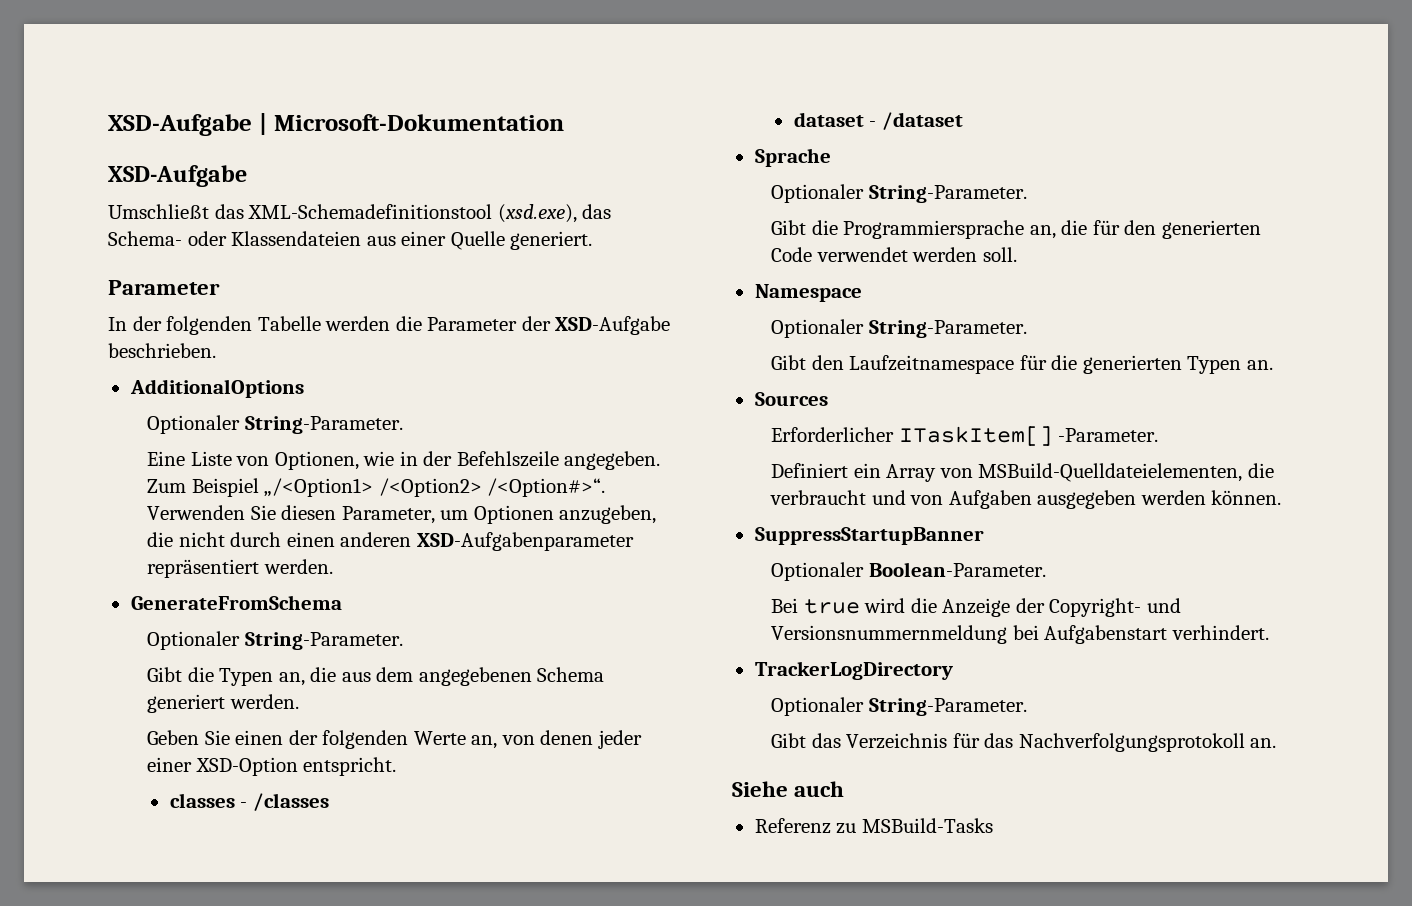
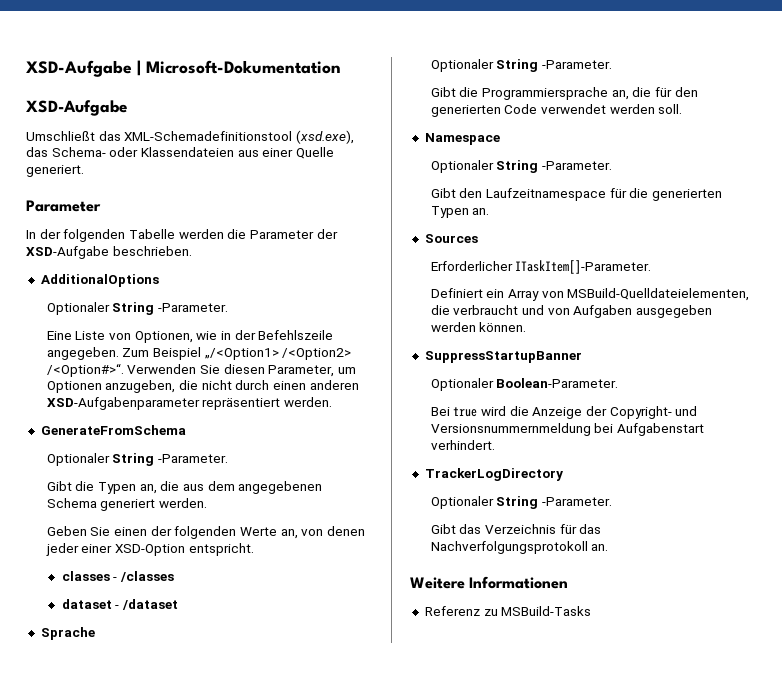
  AdditionalOptions
- Optionaler String-Parameter.
+ Optionaler String -Parameter.
  GenerateFromSchema
- Optionaler String-Parameter.
+ Optionaler String -Parameter.
  Sprache
- Optionaler String-Parameter.
+ Optionaler String -Parameter.
  Namespace
- Optionaler String-Parameter.
+ Optionaler String -Parameter.
- Erforderlicher ITaskItem[] -Parameter.
+ Erforderlicher ITaskItem[]-Parameter.
  TrackerLogDirectory
- Optionaler String-Parameter.
+ Optionaler String -Parameter.
- Siehe auch
+ Weitere Informationen

